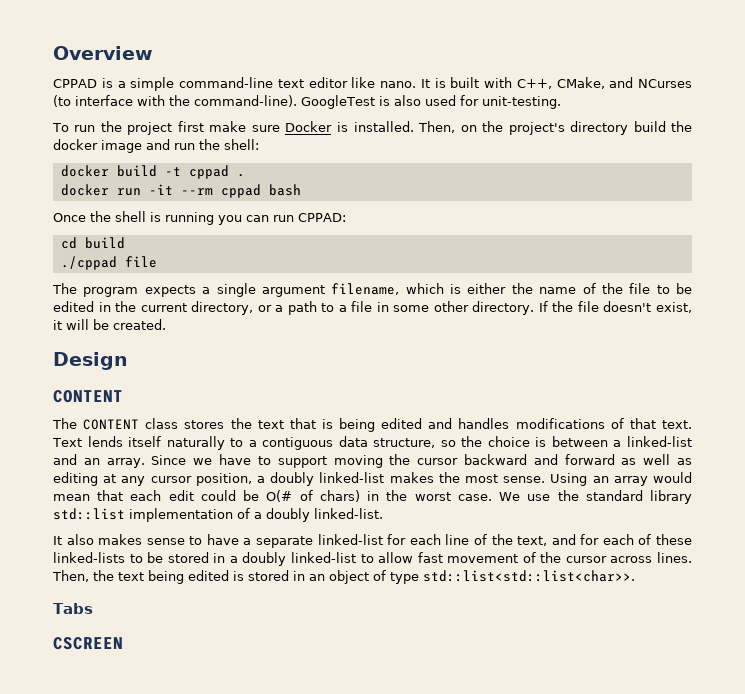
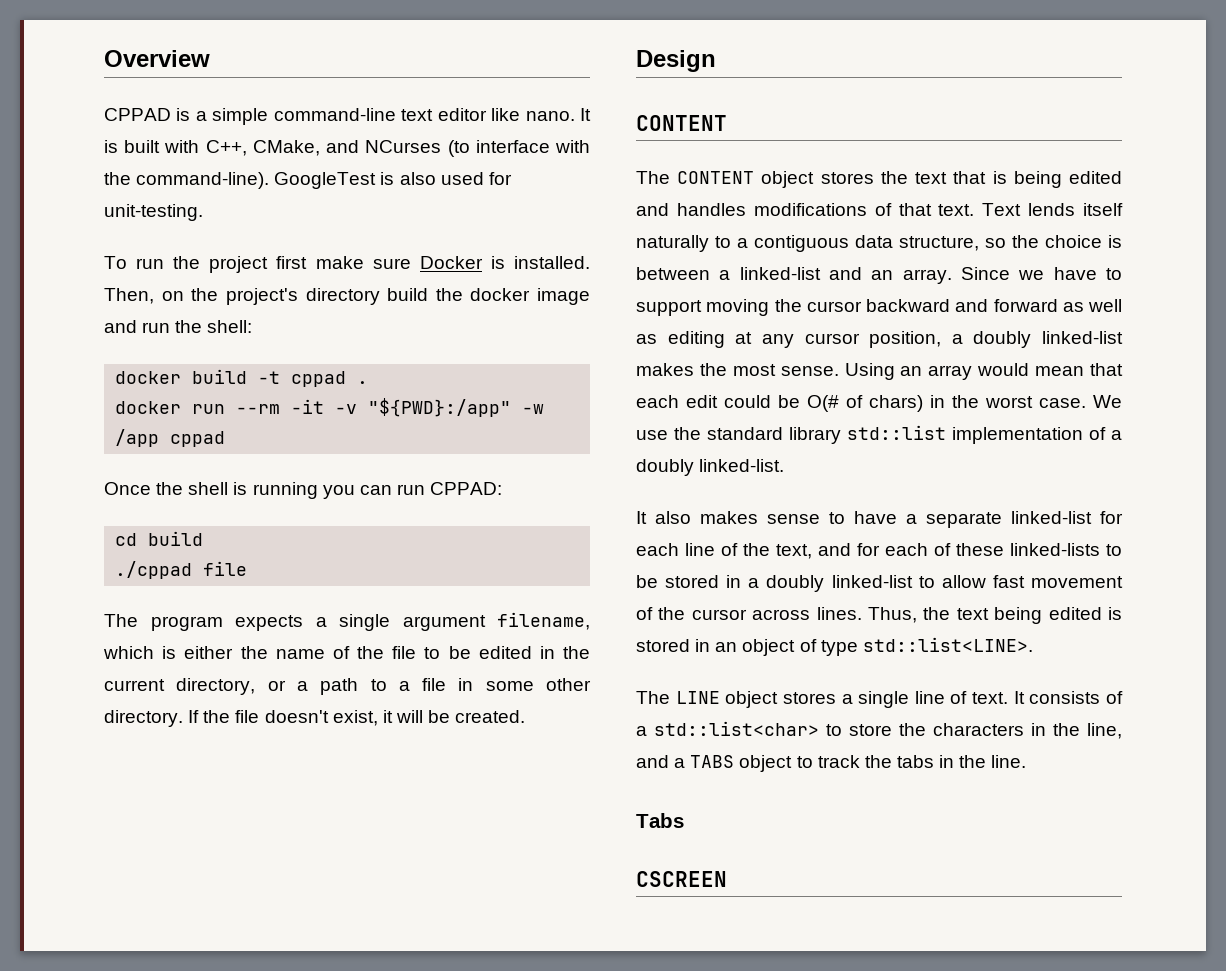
- docker run -it --rm cppad bash
+ docker run --rm -it -v "${PWD}:/app" -w /app cppad
- The CONTENT class stores the text that is being edited and handles modifications of that text.
+ The CONTENT object stores the text that is being edited and handles modifications of that text.
- Then, the text being edited is stored in an object of type std::list<std::list<char>>.
+ Thus, the text being edited is stored in an object of type std::list<LINE>.
+ The LINE object stores a single line of text. It consists of a std::list<char> to store the characters in the line, and a TABS object to track the tabs in the line.

